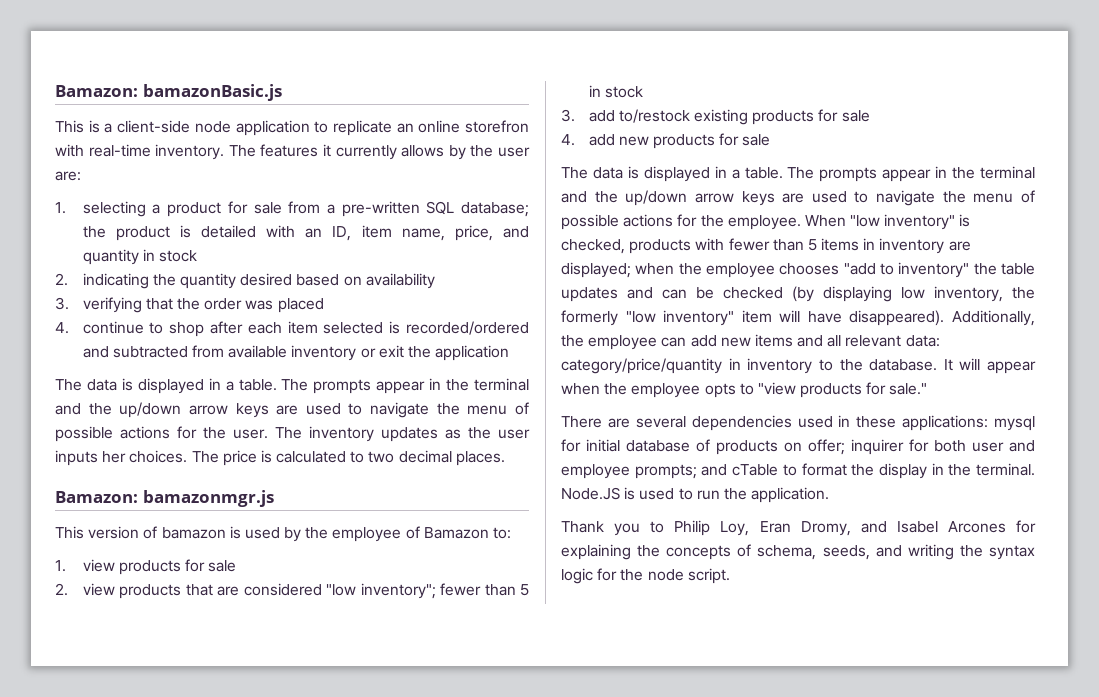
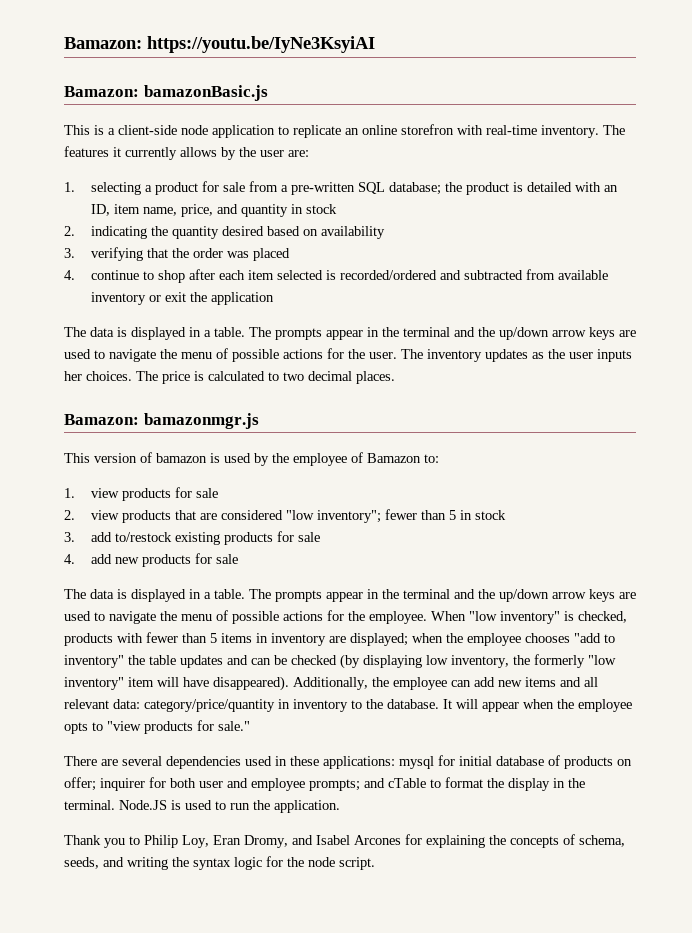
+ Bamazon: https://youtu.be/IyNe3KsyiAI

